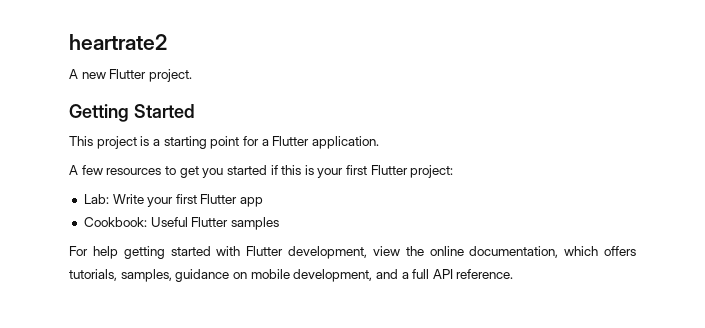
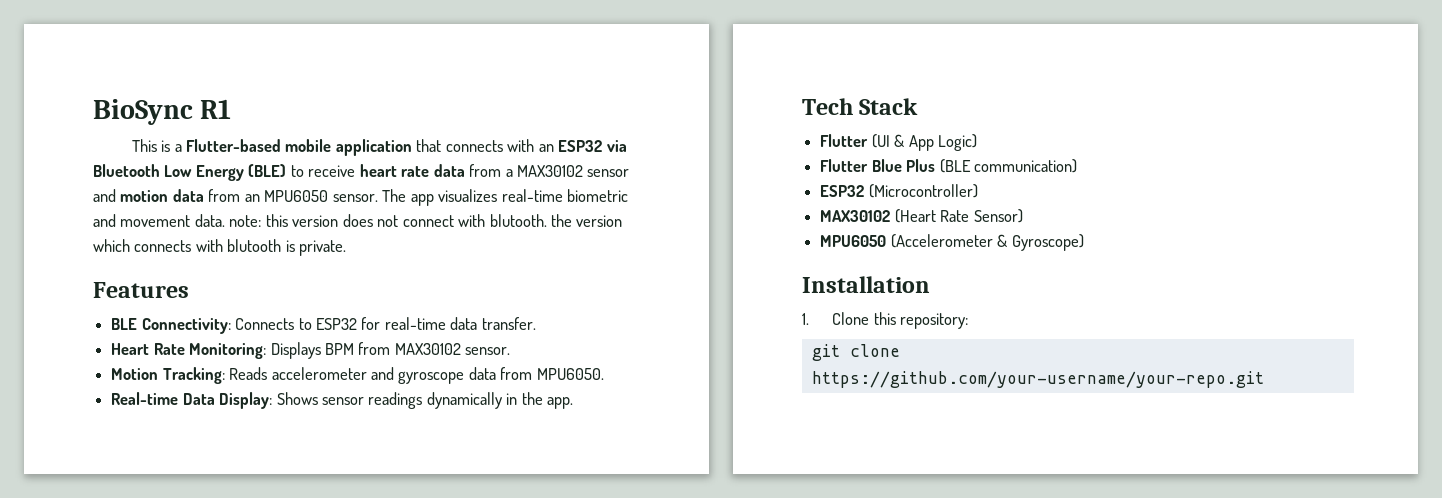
- heartrate2
- A new Flutter project.
- Getting Started
+ BioSync R1
- This project is a starting point for a Flutter application.
- A few resources to get you started if this is your first Flutter project:
- Lab: Write your first Flutter app
- Cookbook: Useful Flutter samples
- For help getting started with Flutter development, view the online documentation, which offers tutorials, samples, guidance on mobile development, and a full API reference.
+ This is a Flutter-based mobile application that connects with an ESP32 via Bluetooth Low Energy (BLE) to receive heart rate data from a MAX30102 sensor and motion data from an MPU6050 sensor. The app visualizes real-time biometric and movement data. note: this version does not connect with blutooth. the version which connects with blutooth is private.
+ Features
+ BLE Connectivity: Connects to ESP32 for real-time data transfer.
+ Heart Rate Monitoring: Displays BPM from MAX30102 sensor.
+ Motion Tracking: Reads accelerometer and gyroscope data from MPU6050.
+ Real-time Data Display: Shows sensor readings dynamically in the app.
+ Tech Stack
+ Flutter (UI & App Logic)
+ Flutter Blue Plus (BLE communication)
+ ESP32 (Microcontroller)
+ MAX30102 (Heart Rate Sensor)
+ MPU6050 (Accelerometer & Gyroscope)
+ Installation
+ 1. Clone this repository:
+ git clone https://github.com/your-username/your-repo.git

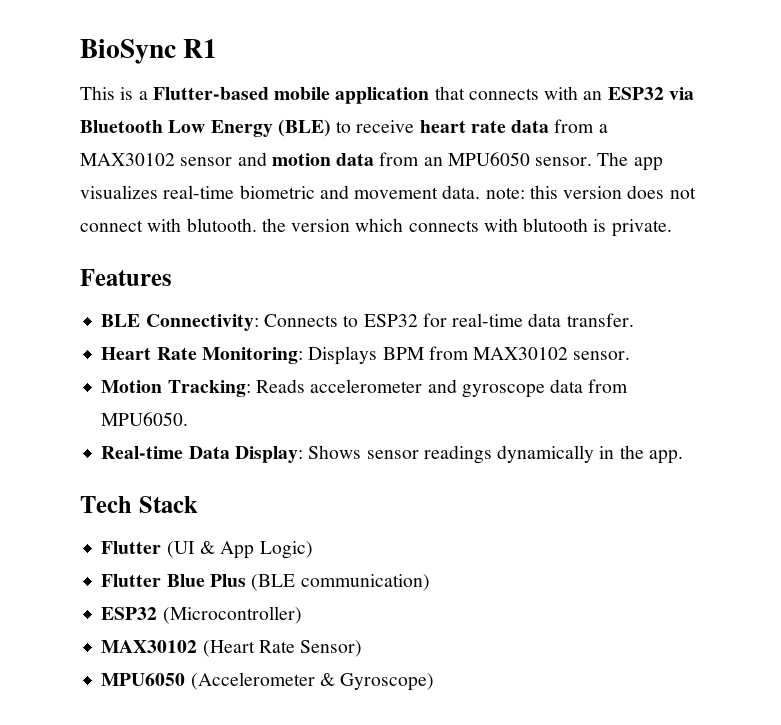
- Installation
- 1. Clone this repository:
- git clone https://github.com/your-username/your-repo.git

